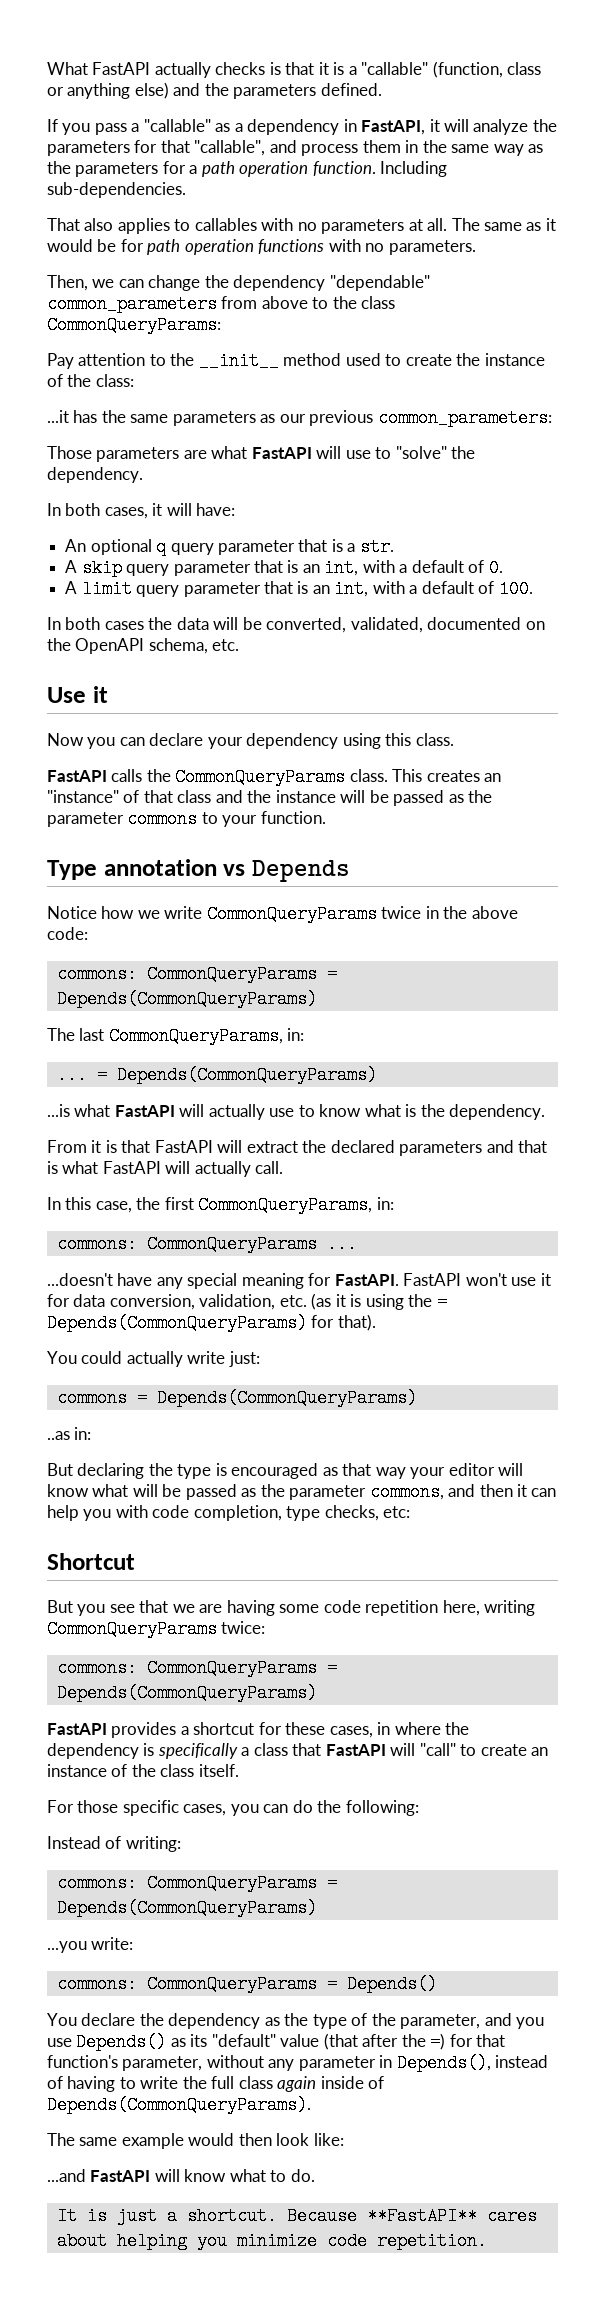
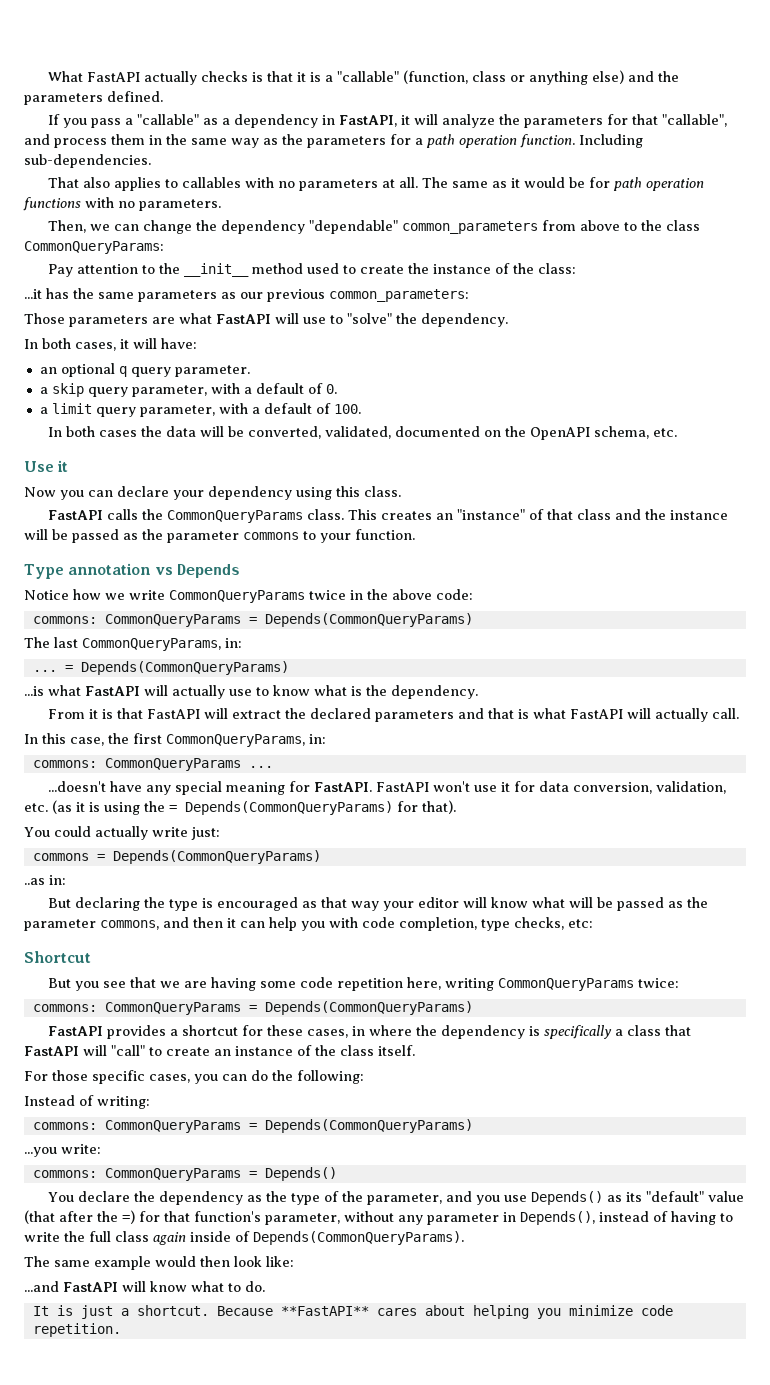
- An optional q query parameter that is a str.
- A skip query parameter that is an int, with a default of 0.
+ an optional q query parameter.
+ a skip query parameter, with a default of 0.
- A limit query parameter that is an int, with a default of 100.
+ a limit query parameter, with a default of 100.

